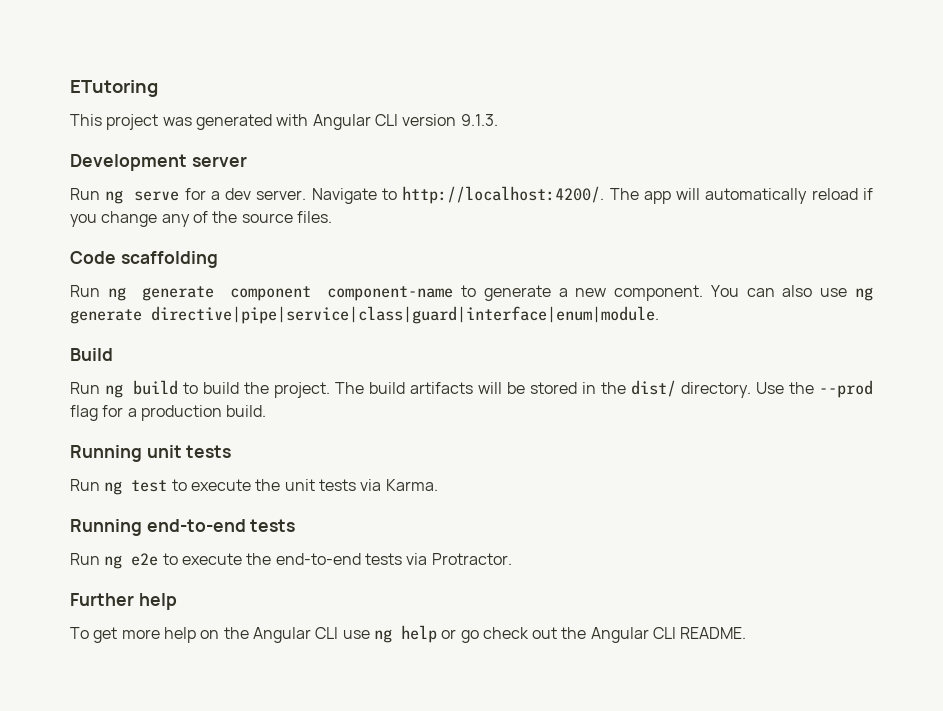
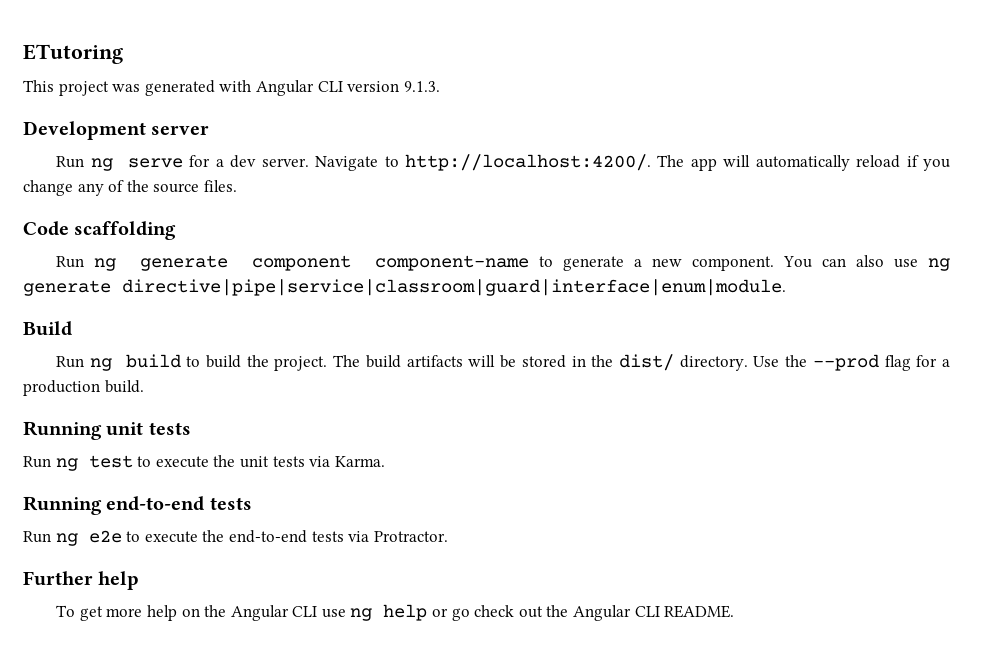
- You can also use ng generate directive|pipe|service|class|guard|interface|enum|module.
+ You can also use ng generate directive|pipe|service|classroom|guard|interface|enum|module.

